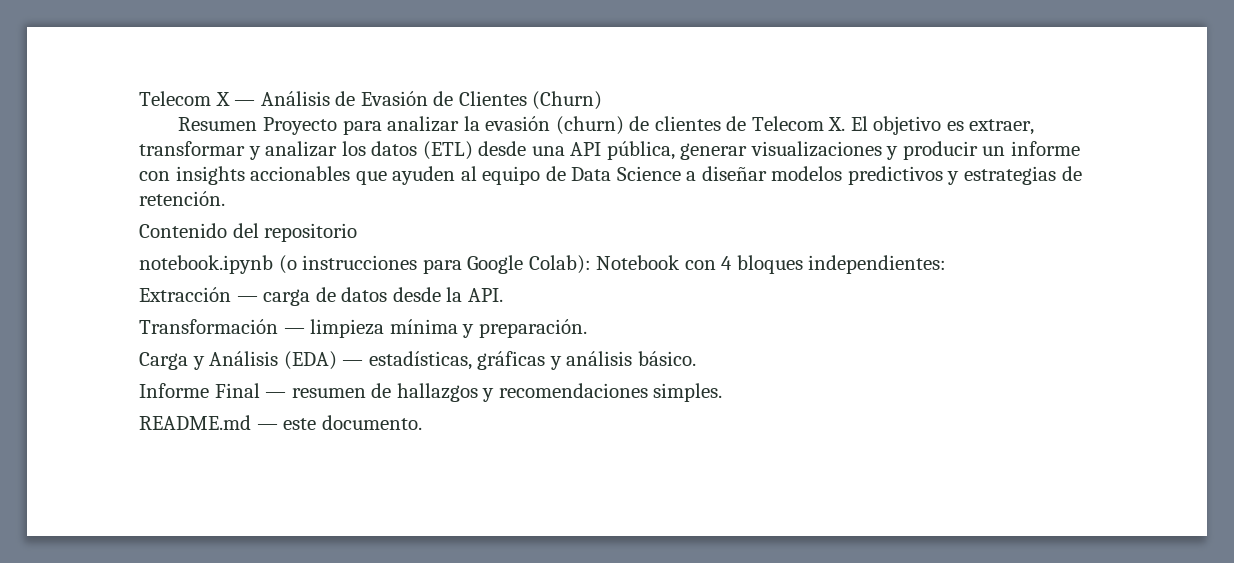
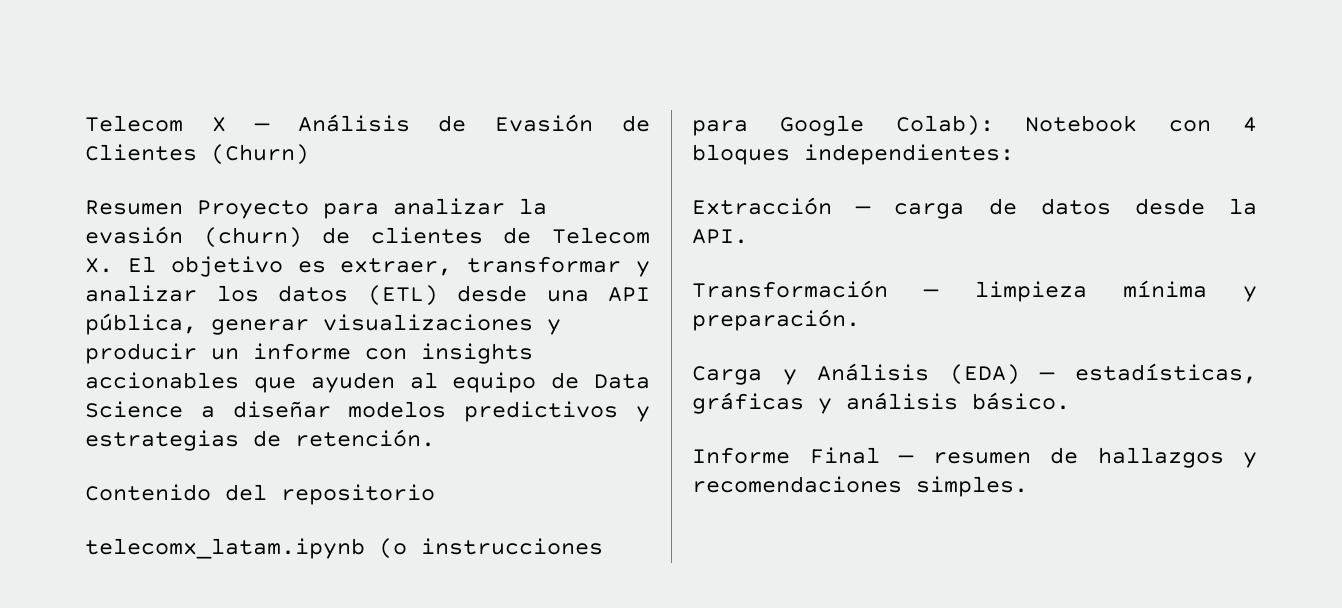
- notebook.ipynb (o instrucciones para Google Colab): Notebook con 4 bloques independientes:
+ telecomx_latam.ipynb (o instrucciones para Google Colab): Notebook con 4 bloques independientes:
- README.md — este documento.

